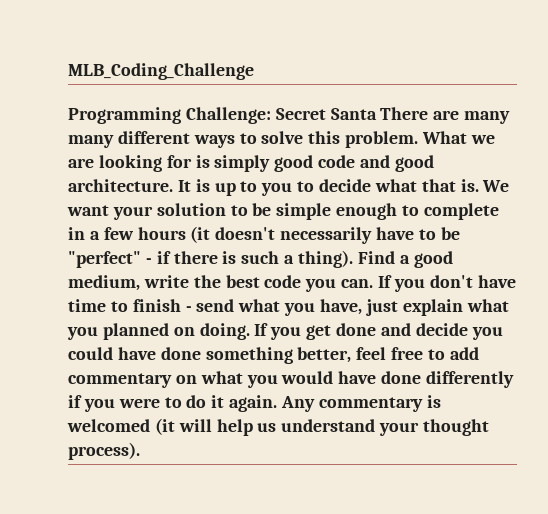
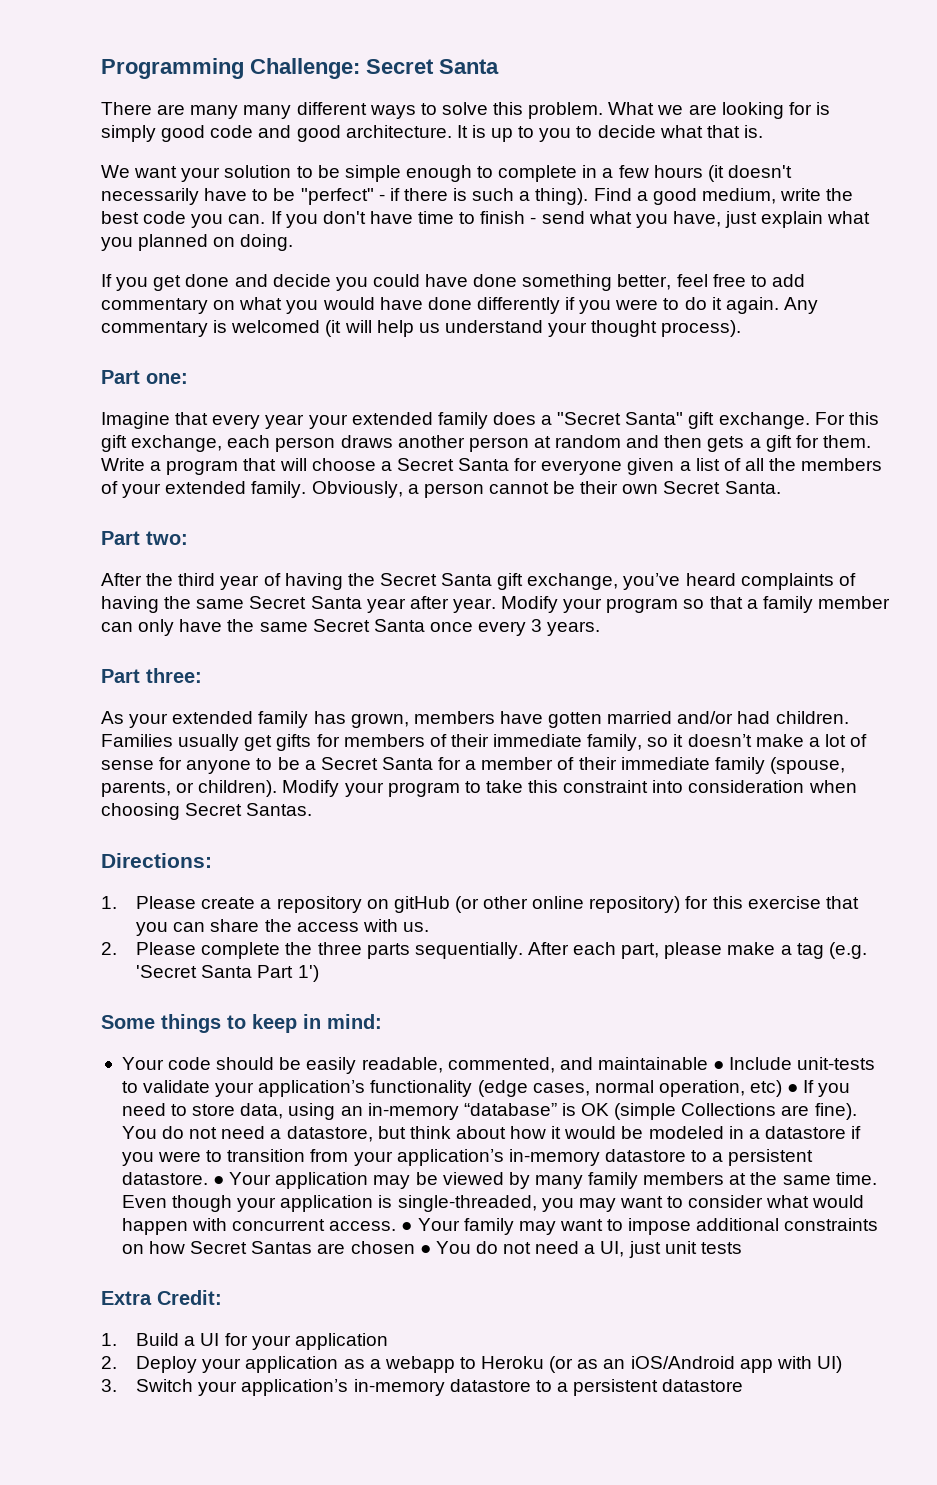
- MLB_Coding_Challenge
- Programming Challenge: Secret Santa There are many many different ways to solve this problem.
+ Programming Challenge: Secret Santa
+ There are many many different ways to solve this problem.
- It is up to you to decide what that is. We want your solution to be simple enough to complete in a few hours (it doesn't necessarily have to be "perfect" - if there is such a thing).
+ It is up to you to decide what that is.
+ We want your solution to be simple enough to complete in a few hours (it doesn't necessarily have to be "perfect" - if there is such a thing).
- If you don't have time to finish - send what you have, just explain what you planned on doing. If you get done and decide you could have done something better, feel free to add commentary on what you would have done differently if you were to do it again.
+ If you don't have time to finish - send what you have, just explain what you planned on doing.
+ If you get done and decide you could have done something better, feel free to add commentary on what you would have done differently if you were to do it again.
+ Part one:
+ Imagine that every year your extended family does a "Secret Santa" gift exchange. For this gift exchange, each person draws another person at random and then gets a gift for them. Write a program that will choose a Secret Santa for everyone given a list of all the members of your extended family. Obviously, a person cannot be their own Secret Santa.
+ Part two:
+ After the third year of having the Secret Santa gift exchange, you’ve heard complaints of having the same Secret Santa year after year. Modify your program so that a family member can only have the same Secret Santa once every 3 years.
+ Part three:
+ As your extended family has grown, members have gotten married and/or had children. Families usually get gifts for members of their immediate family, so it doesn’t make a lot of sense for anyone to be a Secret Santa for a member of their immediate family (spouse, parents, or children). Modify your program to take this constraint into consideration when choosing Secret Santas.
+ Directions:
+ 1. Please create a repository on gitHub (or other online repository) for this exercise that you can share the access with us.
+ 2. Please complete the three parts sequentially. After each part, please make a tag (e.g. 'Secret Santa Part 1')
+ Some things to keep in mind:
+ Your code should be easily readable, commented, and maintainable ● Include unit-tests to validate your application’s functionality (edge cases, normal operation, etc) ● If you need to store data, using an in-memory “database” is OK (simple Collections are fine). You do not need a datastore, but think about how it would be modeled in a datastore if you were to transition from your application’s in-memory datastore to a persistent datastore. ● Your application may be viewed by many family members at the same time. Even though your application is single-threaded, you may want to consider what would happen with concurrent access. ● Your family may want to impose additional constraints on how Secret Santas are chosen ● You do not need a UI, just unit tests
+ Extra Credit:
+ 1. Build a UI for your application
+ 2. Deploy your application as a webapp to Heroku (or as an iOS/Android app with UI)
+ 3. Switch your application’s in-memory datastore to a persistent datastore

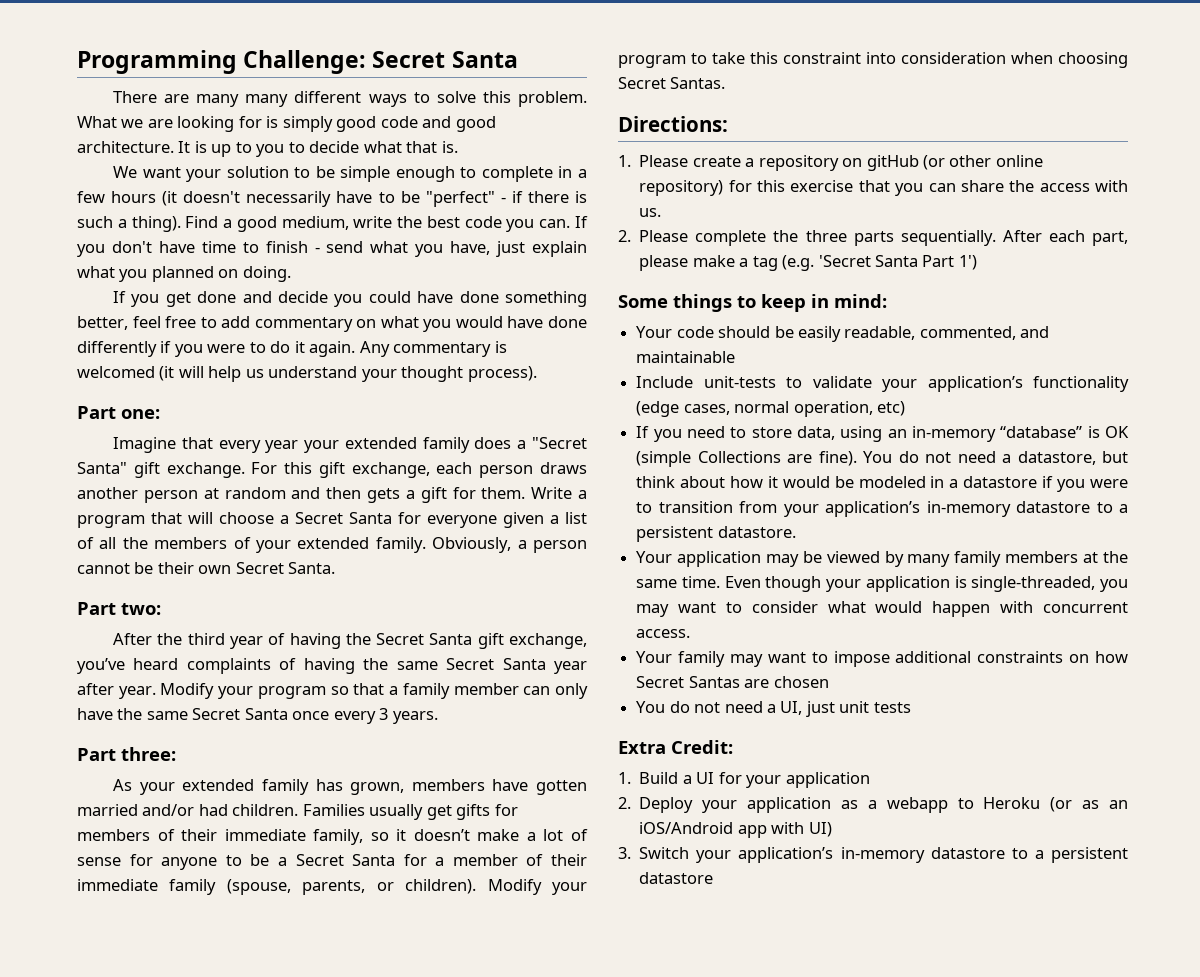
- Your code should be easily readable, commented, and maintainable ● Include unit-tests to validate your application’s functionality (edge cases, normal operation, etc) ● If you need to store data, using an in-memory “database” is OK (simple Collections are fine).
+ Your code should be easily readable, commented, and maintainable
+ Include unit-tests to validate your application’s functionality (edge cases, normal operation, etc)
+ If you need to store data, using an in-memory “database” is OK (simple Collections are fine).
- You do not need a datastore, but think about how it would be modeled in a datastore if you were to transition from your application’s in-memory datastore to a persistent datastore. ● Your application may be viewed by many family members at the same time.
+ You do not need a datastore, but think about how it would be modeled in a datastore if you were to transition from your application’s in-memory datastore to a persistent datastore.
+ Your application may be viewed by many family members at the same time.
- Even though your application is single-threaded, you may want to consider what would happen with concurrent access. ● Your family may want to impose additional constraints on how Secret Santas are chosen ● You do not need a UI, just unit tests
+ Even though your application is single-threaded, you may want to consider what would happen with concurrent access.
+ Your family may want to impose additional constraints on how Secret Santas are chosen
+ You do not need a UI, just unit tests

